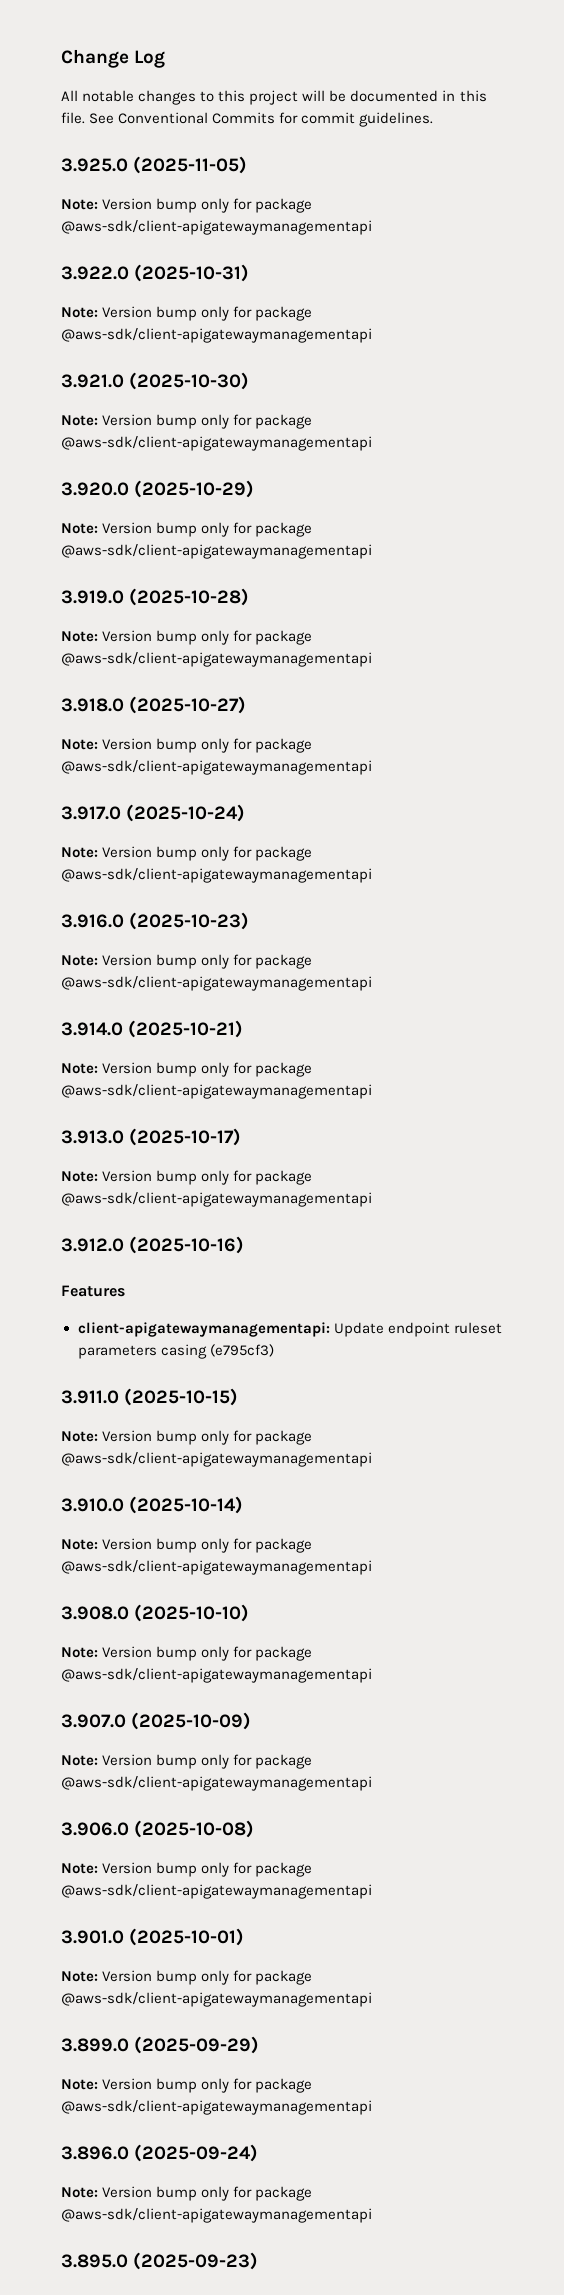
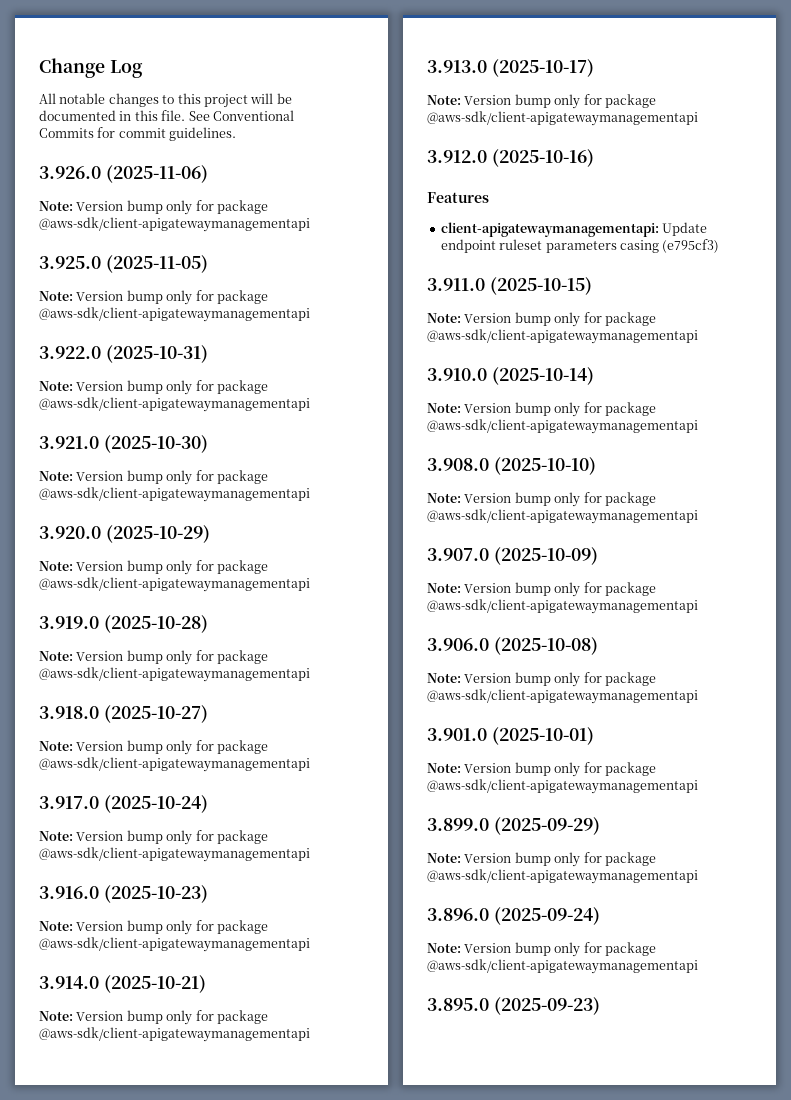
+ 3.926.0 (2025-11-06)
+ Note: Version bump only for package @aws-sdk/client-apigatewaymanagementapi

